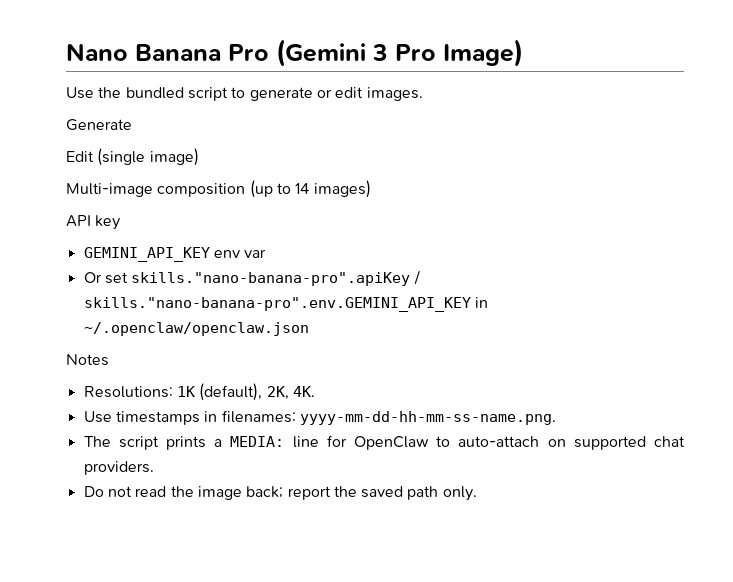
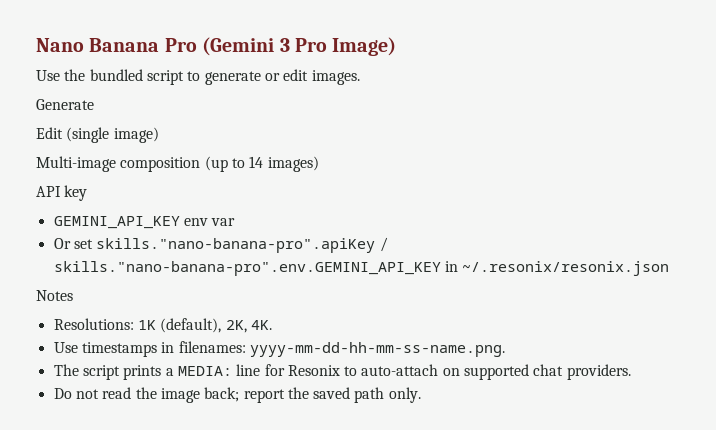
- Or set skills."nano-banana-pro".apiKey / skills."nano-banana-pro".env.GEMINI_API_KEY in ~/.openclaw/openclaw.json
+ Or set skills."nano-banana-pro".apiKey / skills."nano-banana-pro".env.GEMINI_API_KEY in ~/.resonix/resonix.json
- The script prints a MEDIA: line for OpenClaw to auto-attach on supported chat providers.
+ The script prints a MEDIA: line for Resonix to auto-attach on supported chat providers.

